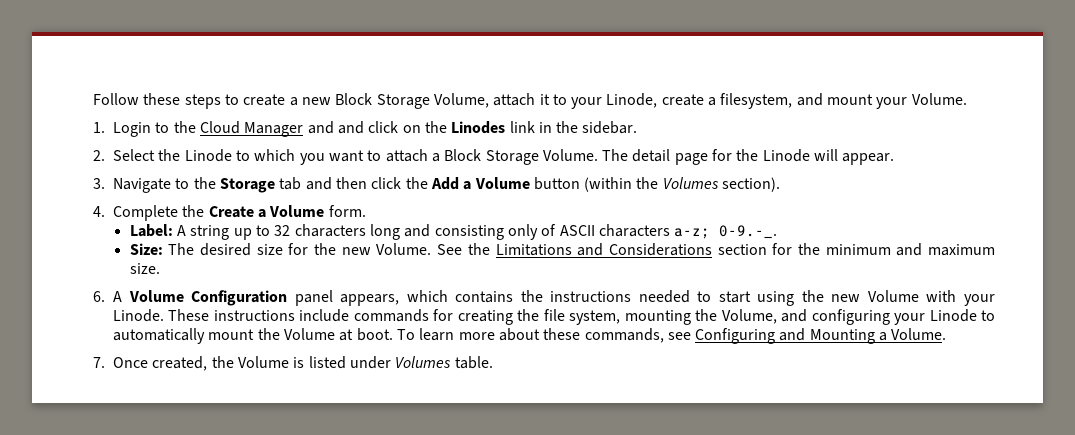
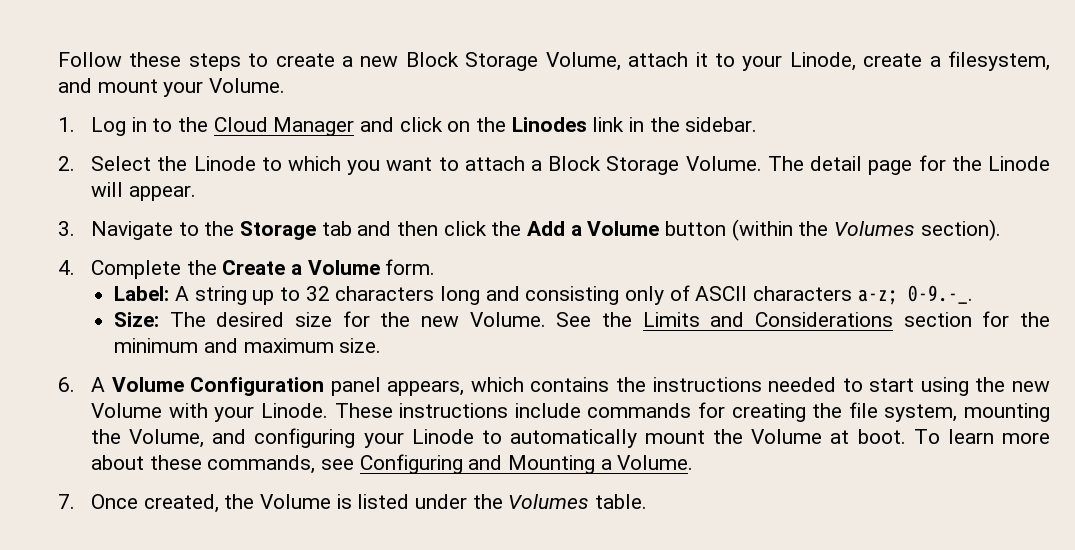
- 1. Login to the Cloud Manager and and click on the Linodes link in the sidebar.
+ 1. Log in to the Cloud Manager and click on the Linodes link in the sidebar.
- See the Limitations and Considerations section for the minimum and maximum size.
+ See the Limits and Considerations section for the minimum and maximum size.
- 7. Once created, the Volume is listed under Volumes table.
+ 7. Once created, the Volume is listed under the Volumes table.

